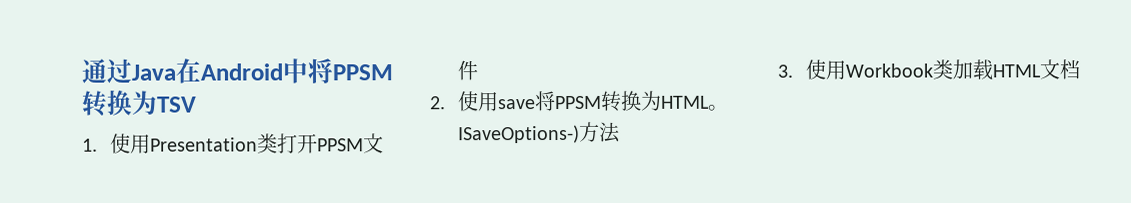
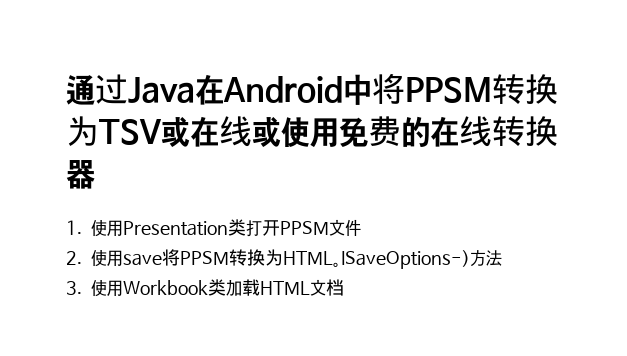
- 通过Java在Android中将PPSM转换为TSV
+ 通过Java在Android中将PPSM转换为TSV或在线或使用免费的在线转换器

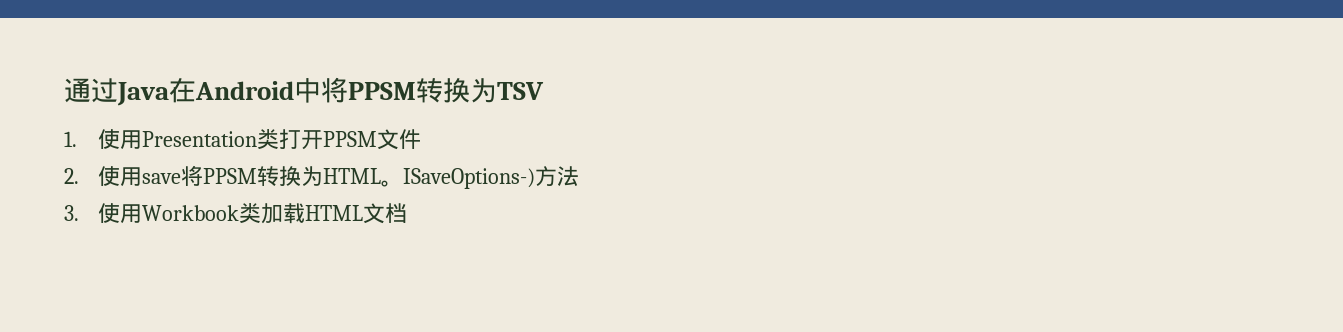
- 通过Java在Android中将PPSM转换为TSV或在线或使用免费的在线转换器
+ 通过Java在Android中将PPSM转换为TSV

